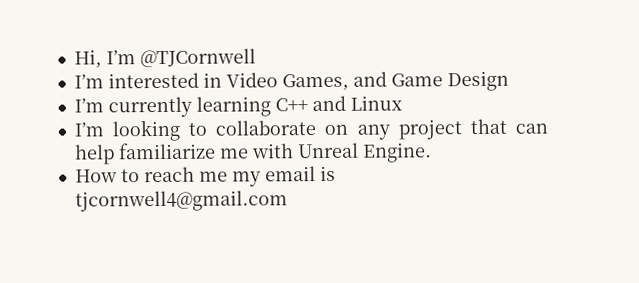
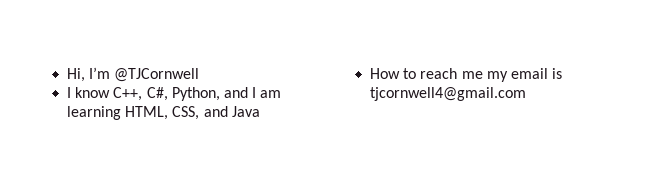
- I’m interested in Video Games, and Game Design
- I’m currently learning C++ and Linux
- I’m looking to collaborate on any project that can help familiarize me with Unreal Engine.
+ I know C++, C#, Python, and I am learning HTML, CSS, and Java

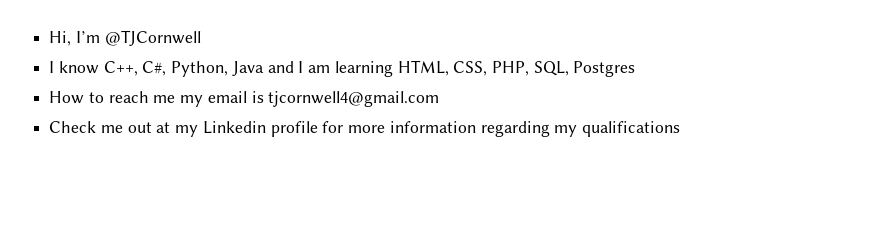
- I know C++, C#, Python, and I am learning HTML, CSS, and Java
+ I know C++, C#, Python, Java and I am learning HTML, CSS, PHP, SQL, Postgres
+ Check me out at my Linkedin profile for more information regarding my qualifications

